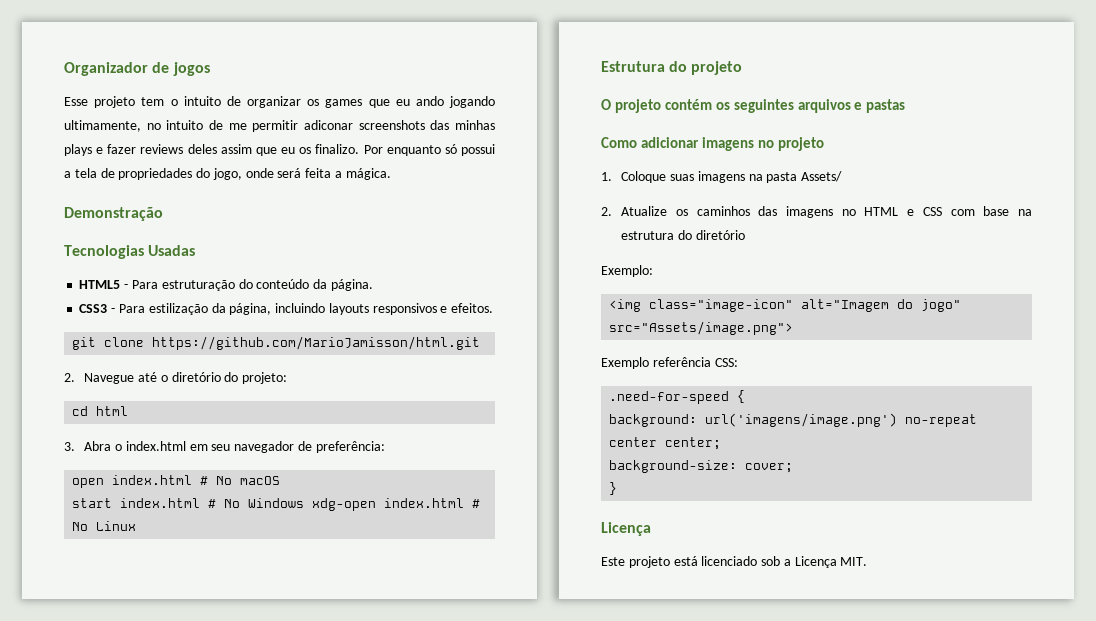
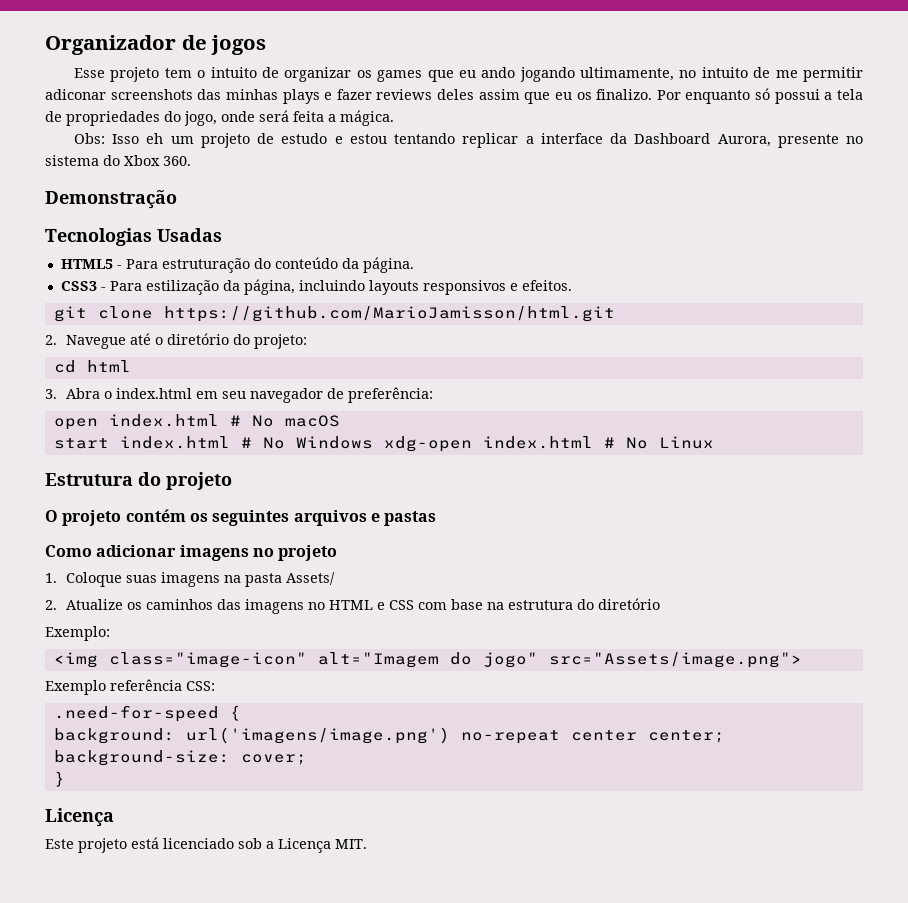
+ Obs: Isso eh um projeto de estudo e estou tentando replicar a interface da Dashboard Aurora, presente no sistema do Xbox 360.

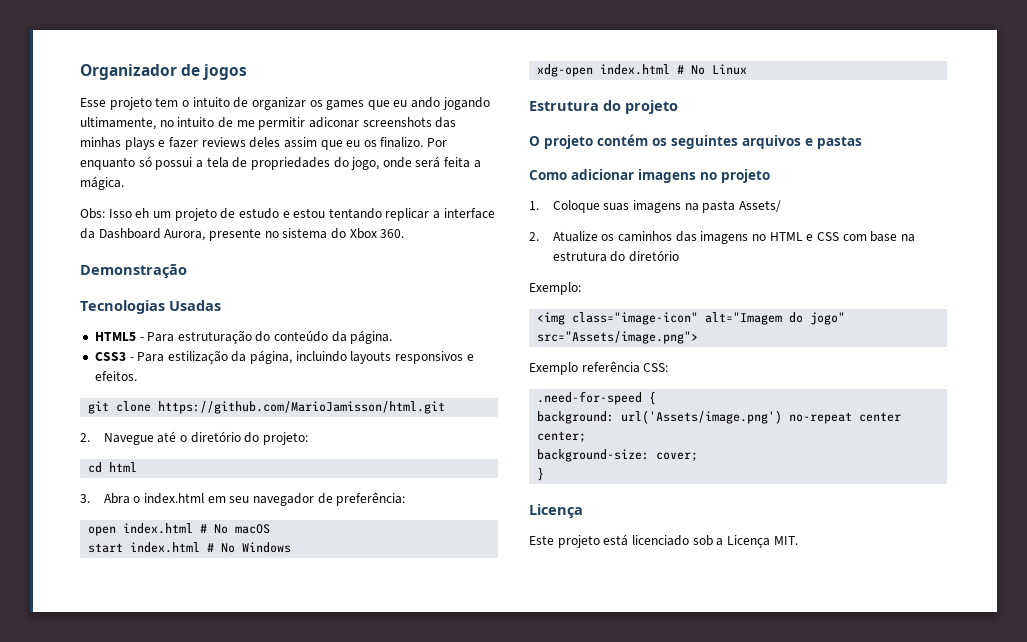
- start index.html # No Windows xdg-open index.html # No Linux
+ start index.html # No Windows
+ xdg-open index.html # No Linux
- background: url('imagens/image.png') no-repeat center center;
+ background: url('Assets/image.png') no-repeat center center;

